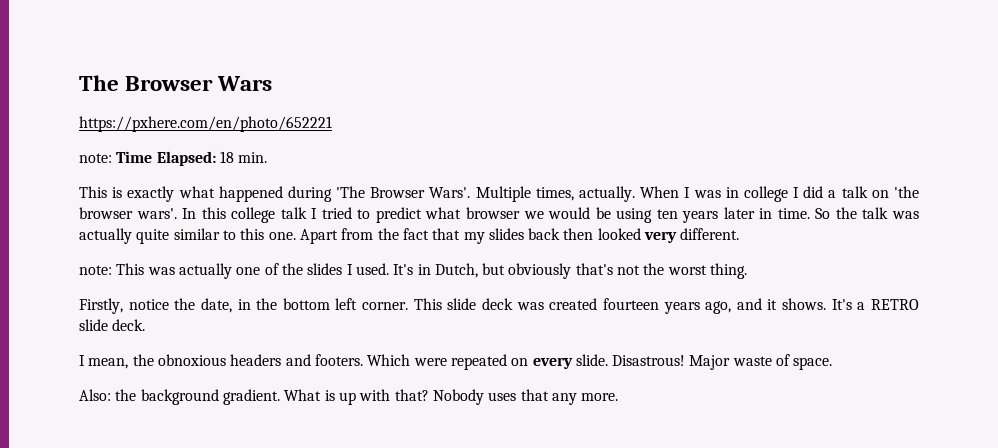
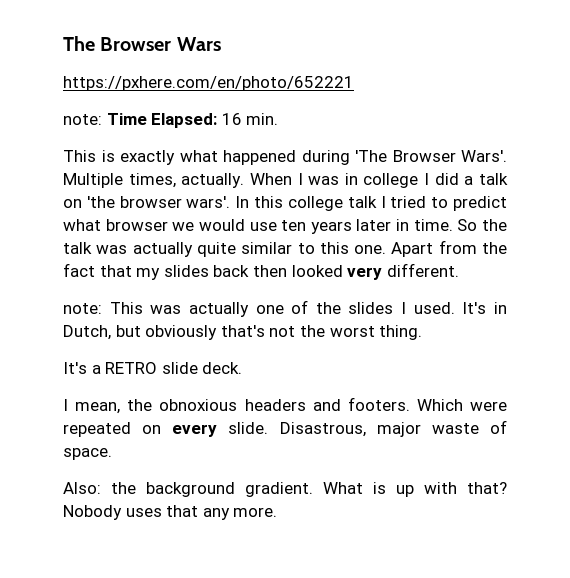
- note: Time Elapsed: 18 min.
+ note: Time Elapsed: 16 min.
- In this college talk I tried to predict what browser we would be using ten years later in time.
+ In this college talk I tried to predict what browser we would use ten years later in time.
- Firstly, notice the date, in the bottom left corner. This slide deck was created fourteen years ago, and it shows.
- Disastrous! Major waste of space.
+ Disastrous, major waste of space.

